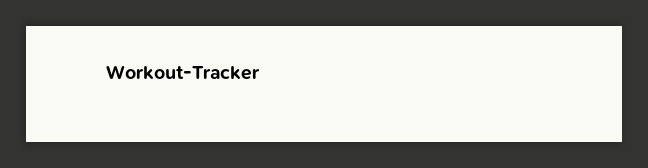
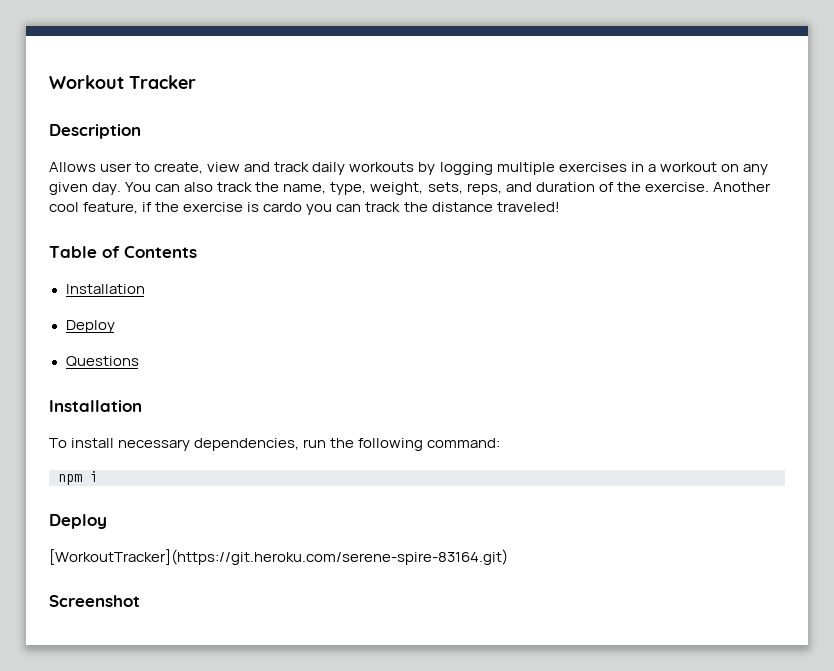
- Workout-Tracker
+ Workout Tracker
+ Description
+ Allows user to create, view and track daily workouts by logging multiple exercises in a workout on any given day. You can also track the name, type, weight, sets, reps, and duration of the exercise. Another cool feature, if the exercise is cardo you can track the distance traveled!
+ Table of Contents
+ Installation
+ Deploy
+ Questions
+ Installation
+ To install necessary dependencies, run the following command:
+ npm i
+ Deploy
+ [WorkoutTracker](https://git.heroku.com/serene-spire-83164.git)
+ Screenshot

